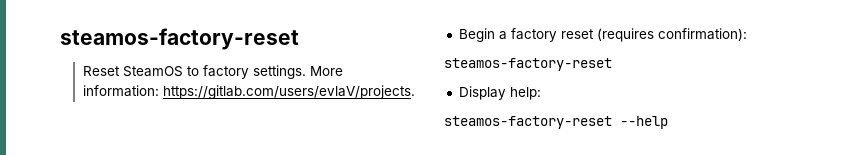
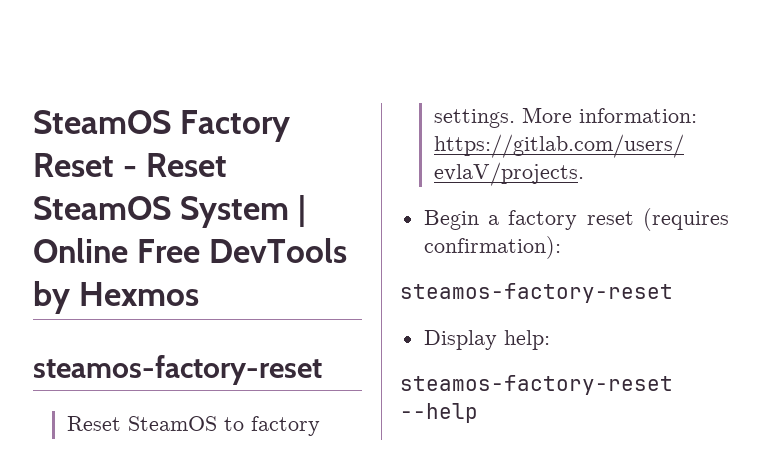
+ SteamOS Factory Reset - Reset SteamOS System | Online Free DevTools by Hexmos

